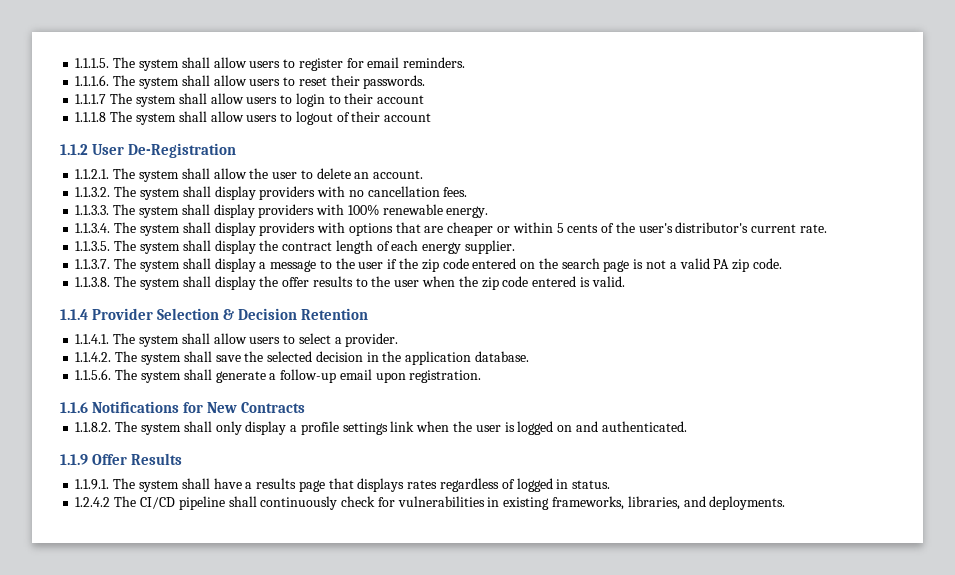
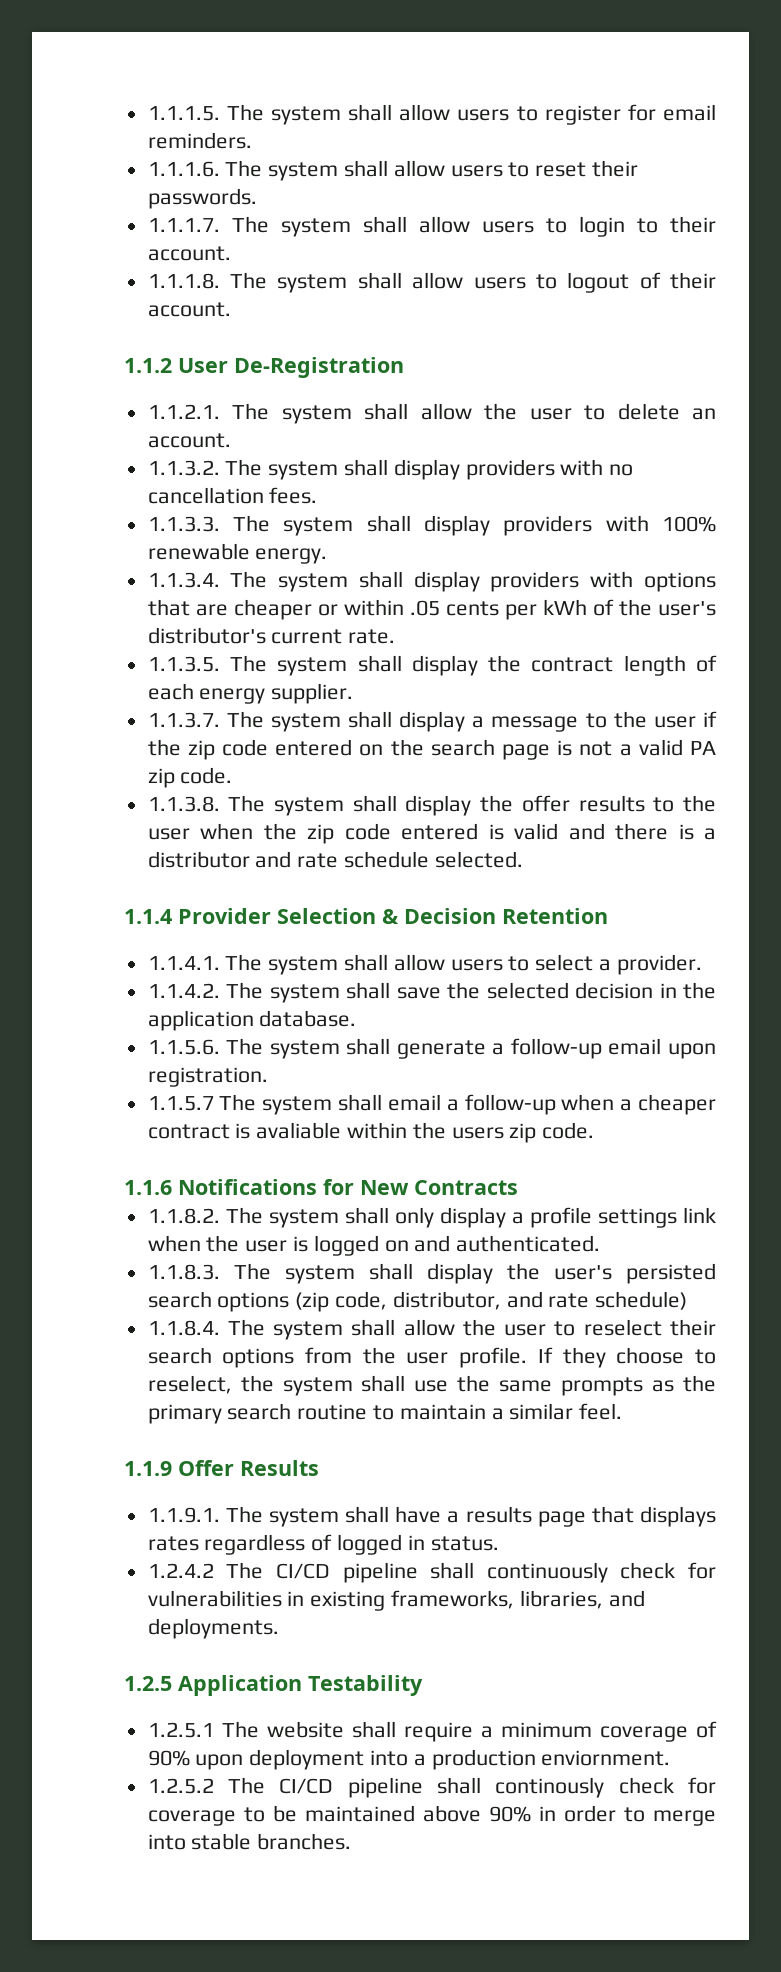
- 1.1.1.7 The system shall allow users to login to their account
- 1.1.1.8 The system shall allow users to logout of their account
+ 1.1.1.7. The system shall allow users to login to their account.
+ 1.1.1.8. The system shall allow users to logout of their account.
- 1.1.3.4. The system shall display providers with options that are cheaper or within 5 cents of the user's distributor's current rate.
+ 1.1.3.4. The system shall display providers with options that are cheaper or within .05 cents per kWh of the user's distributor's current rate.
- 1.1.3.8. The system shall display the offer results to the user when the zip code entered is valid.
+ 1.1.3.8. The system shall display the offer results to the user when the zip code entered is valid and there is a distributor and rate schedule selected.
+ 1.1.5.7 The system shall email a follow-up when a cheaper contract is avaliable within the users zip code.
+ 1.1.8.3. The system shall display the user's persisted search options (zip code, distributor, and rate schedule)
+ 1.1.8.4. The system shall allow the user to reselect their search options from the user profile. If they choose to reselect, the system shall use the same prompts as the primary search routine to maintain a similar feel.
+ 1.2.5 Application Testability
+ 1.2.5.1 The website shall require a minimum coverage of 90% upon deployment into a production enviornment.
+ 1.2.5.2 The CI/CD pipeline shall continously check for coverage to be maintained above 90% in order to merge into stable branches.

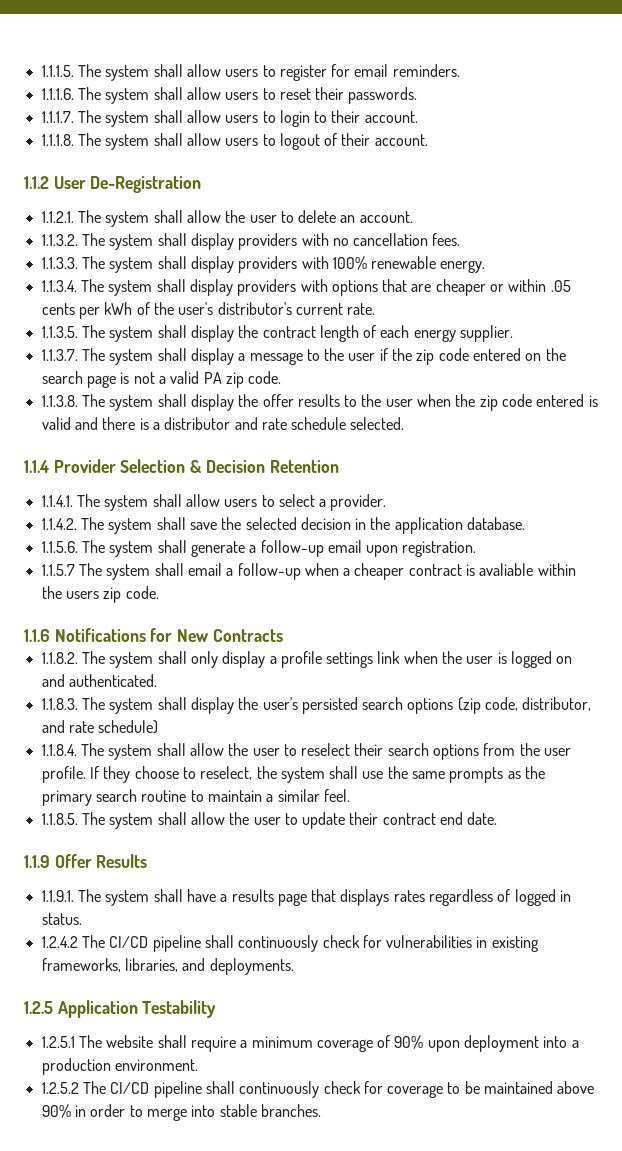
+ 1.1.8.5. The system shall allow the user to update their contract end date.
- 1.2.5.1 The website shall require a minimum coverage of 90% upon deployment into a production enviornment.
+ 1.2.5.1 The website shall require a minimum coverage of 90% upon deployment into a production environment.
- 1.2.5.2 The CI/CD pipeline shall continously check for coverage to be maintained above 90% in order to merge into stable branches.
+ 1.2.5.2 The CI/CD pipeline shall continuously check for coverage to be maintained above 90% in order to merge into stable branches.

